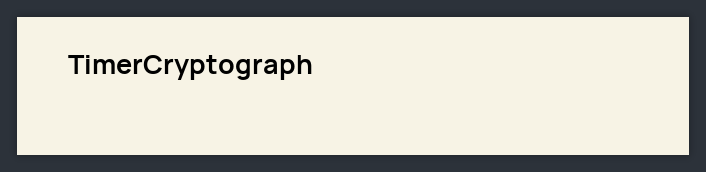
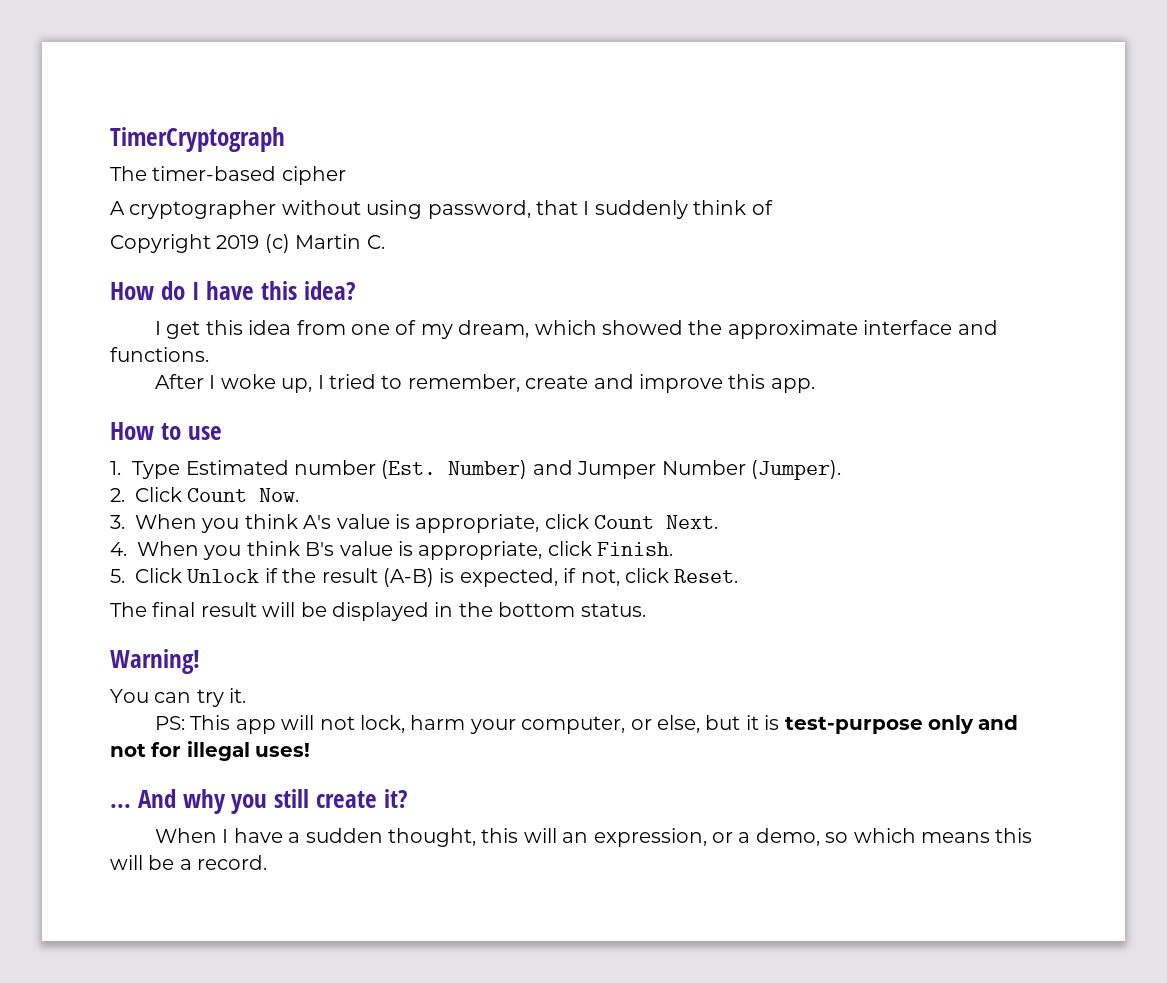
+ The timer-based cipher
+ A cryptographer without using password, that I suddenly think of
+ Copyright 2019 (c) Martin C.
+ How do I have this idea?
+ I get this idea from one of my dream, which showed the approximate interface and functions.
+ After I woke up, I tried to remember, create and improve this app.
+ How to use
+ 1. Type Estimated number (Est. Number) and Jumper Number (Jumper).
+ 2. Click Count Now.
+ 3. When you think A's value is appropriate, click Count Next.
+ 4. When you think B's value is appropriate, click Finish.
+ 5. Click Unlock if the result (A-B) is expected, if not, click Reset.
+ The final result will be displayed in the bottom status.
+ Warning!
+ You can try it.
+ PS: This app will not lock, harm your computer, or else, but it is test-purpose only and not for illegal uses!
+ ... And why you still create it?
+ When I have a sudden thought, this will an expression, or a demo, so which means this will be a record.

